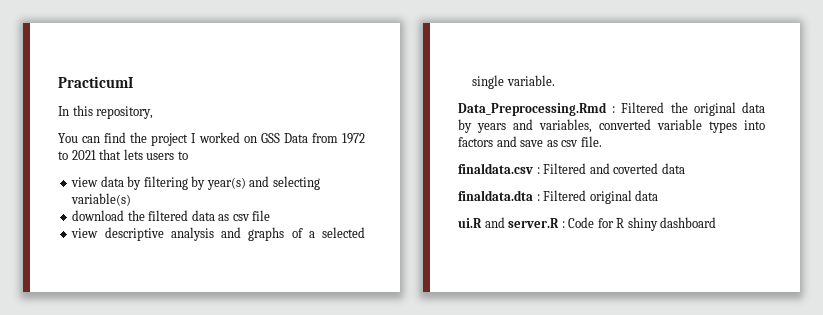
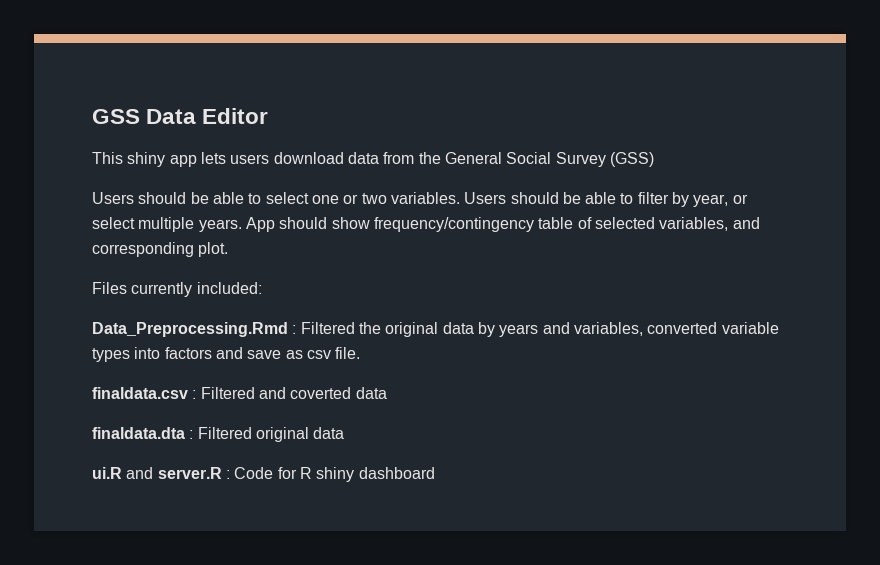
- PracticumI
- In this repository,
- You can find the project I worked on GSS Data from 1972 to 2021 that lets users to
- view data by filtering by year(s) and selecting variable(s)
- download the filtered data as csv file
- view descriptive analysis and graphs of a selected single variable.
+ GSS Data Editor
+ This shiny app lets users download data from the General Social Survey (GSS)
+ Users should be able to select one or two variables. Users should be able to filter by year, or select multiple years. App should show frequency/contingency table of selected variables, and corresponding plot.
+ Files currently included:

